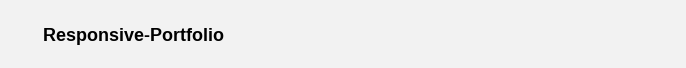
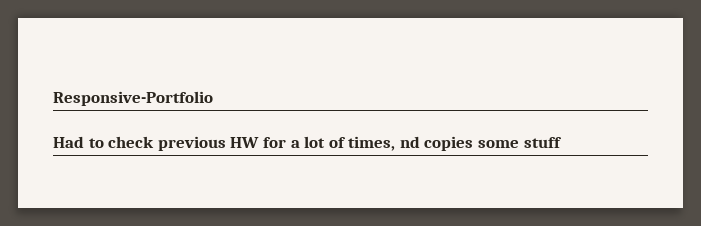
+ Had to check previous HW for a lot of times, nd copies some stuff

